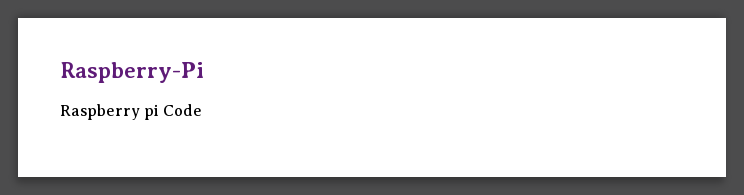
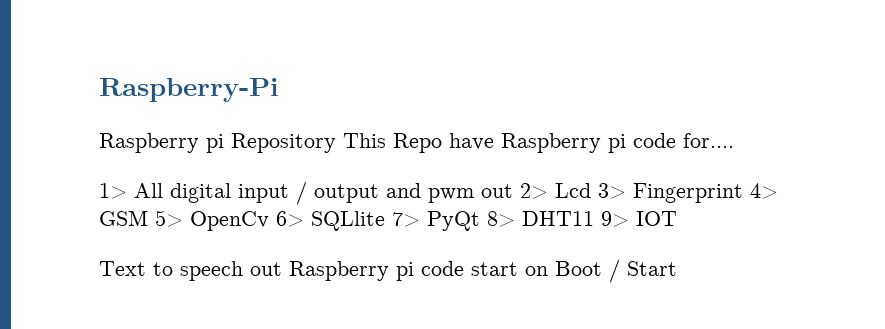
- Raspberry pi Code
+ Raspberry pi Repository This Repo have Raspberry pi code for....
+ 1> All digital input / output and pwm out 2> Lcd 3> Fingerprint 4> GSM 5> OpenCv 6> SQLlite 7> PyQt 8> DHT11 9> IOT
+ Text to speech out Raspberry pi code start on Boot / Start

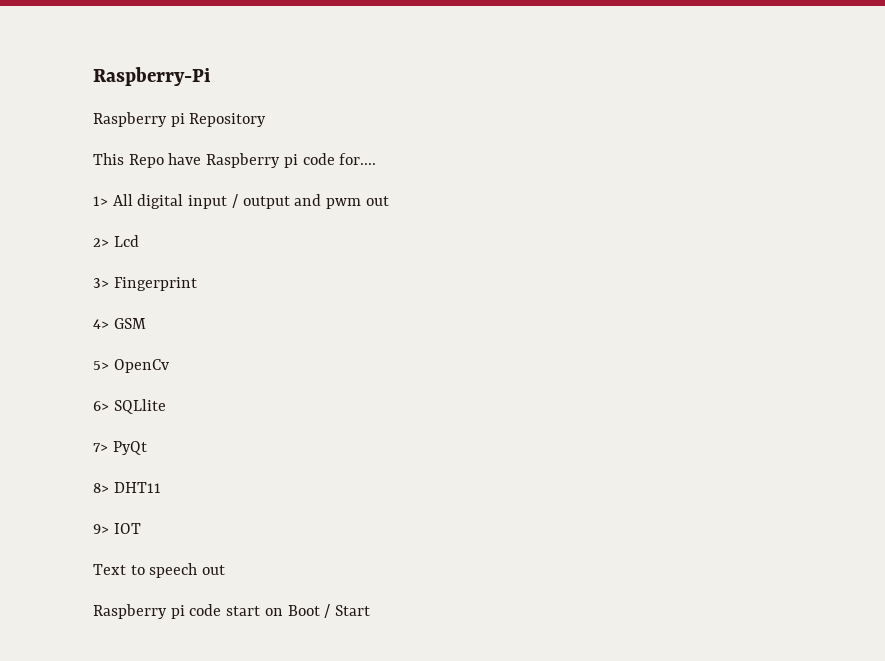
- Raspberry pi Repository This Repo have Raspberry pi code for....
+ Raspberry pi Repository
+ This Repo have Raspberry pi code for....
- 1> All digital input / output and pwm out 2> Lcd 3> Fingerprint 4> GSM 5> OpenCv 6> SQLlite 7> PyQt 8> DHT11 9> IOT
+ 1> All digital input / output and pwm out
+ 2> Lcd
+ 3> Fingerprint
+ 4> GSM
+ 5> OpenCv
+ 6> SQLlite
+ 7> PyQt
+ 8> DHT11
+ 9> IOT
- Text to speech out Raspberry pi code start on Boot / Start
+ Text to speech out
+ Raspberry pi code start on Boot / Start

